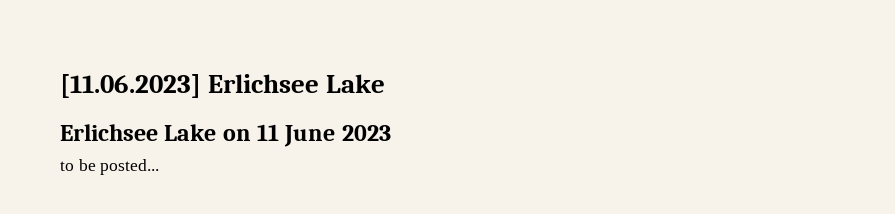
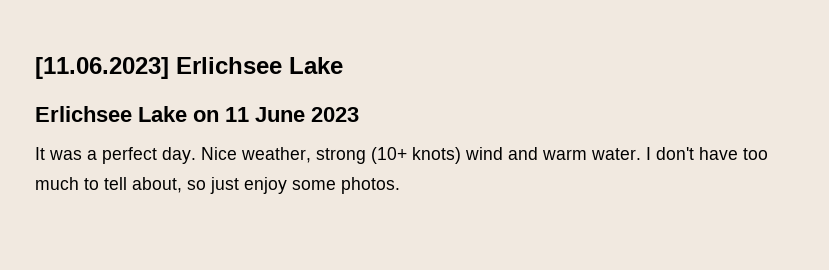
- to be posted...
+ It was a perfect day. Nice weather, strong (10+ knots) wind and warm water. I don't have too much to tell about, so just enjoy some photos.

